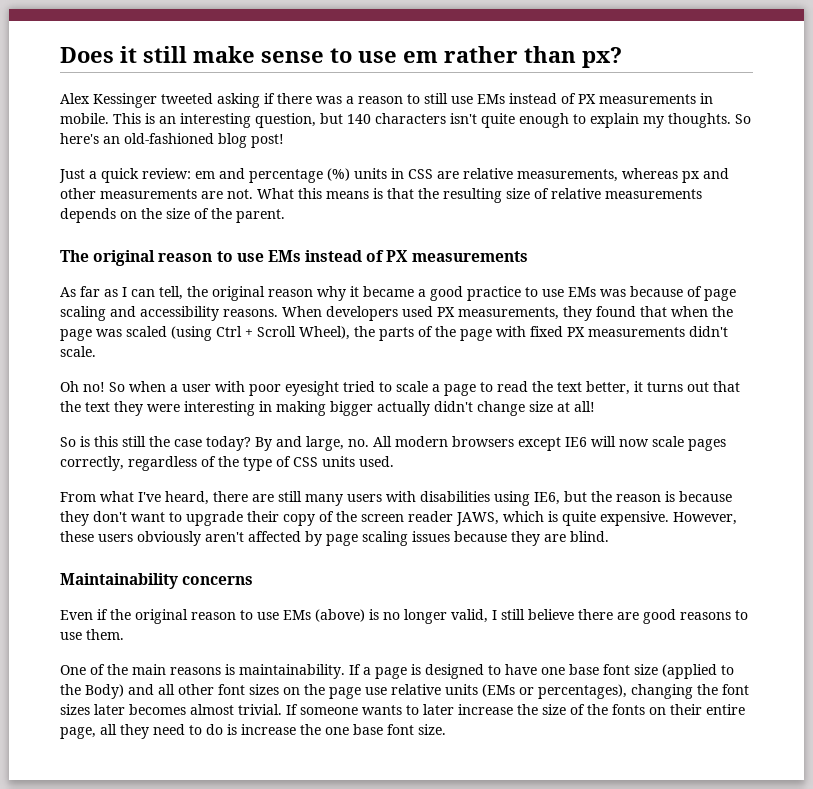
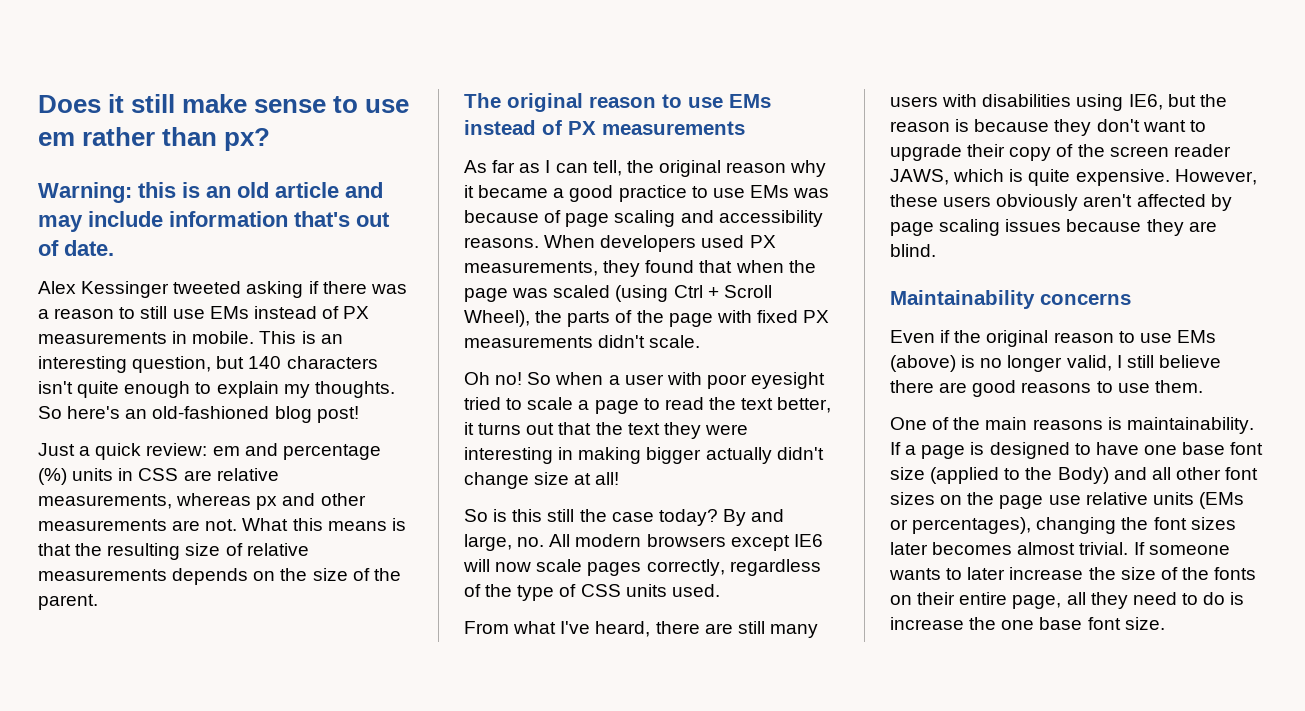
+ Warning: this is an old article and may include information that's out of date.

